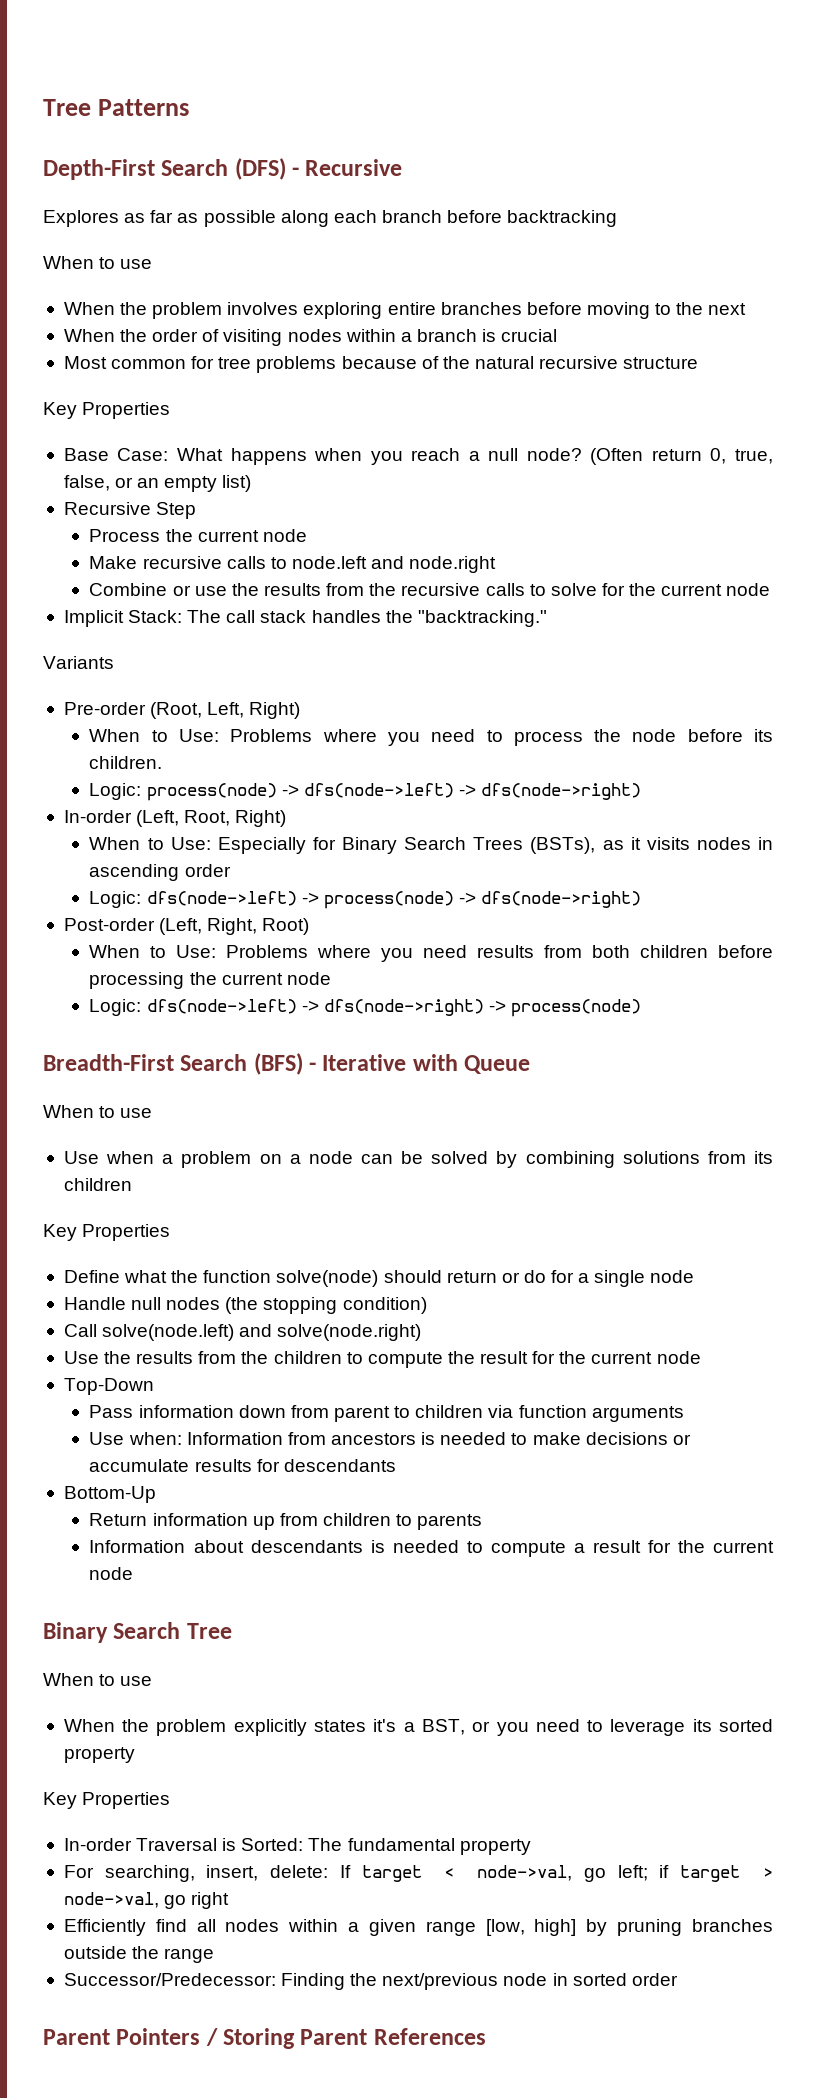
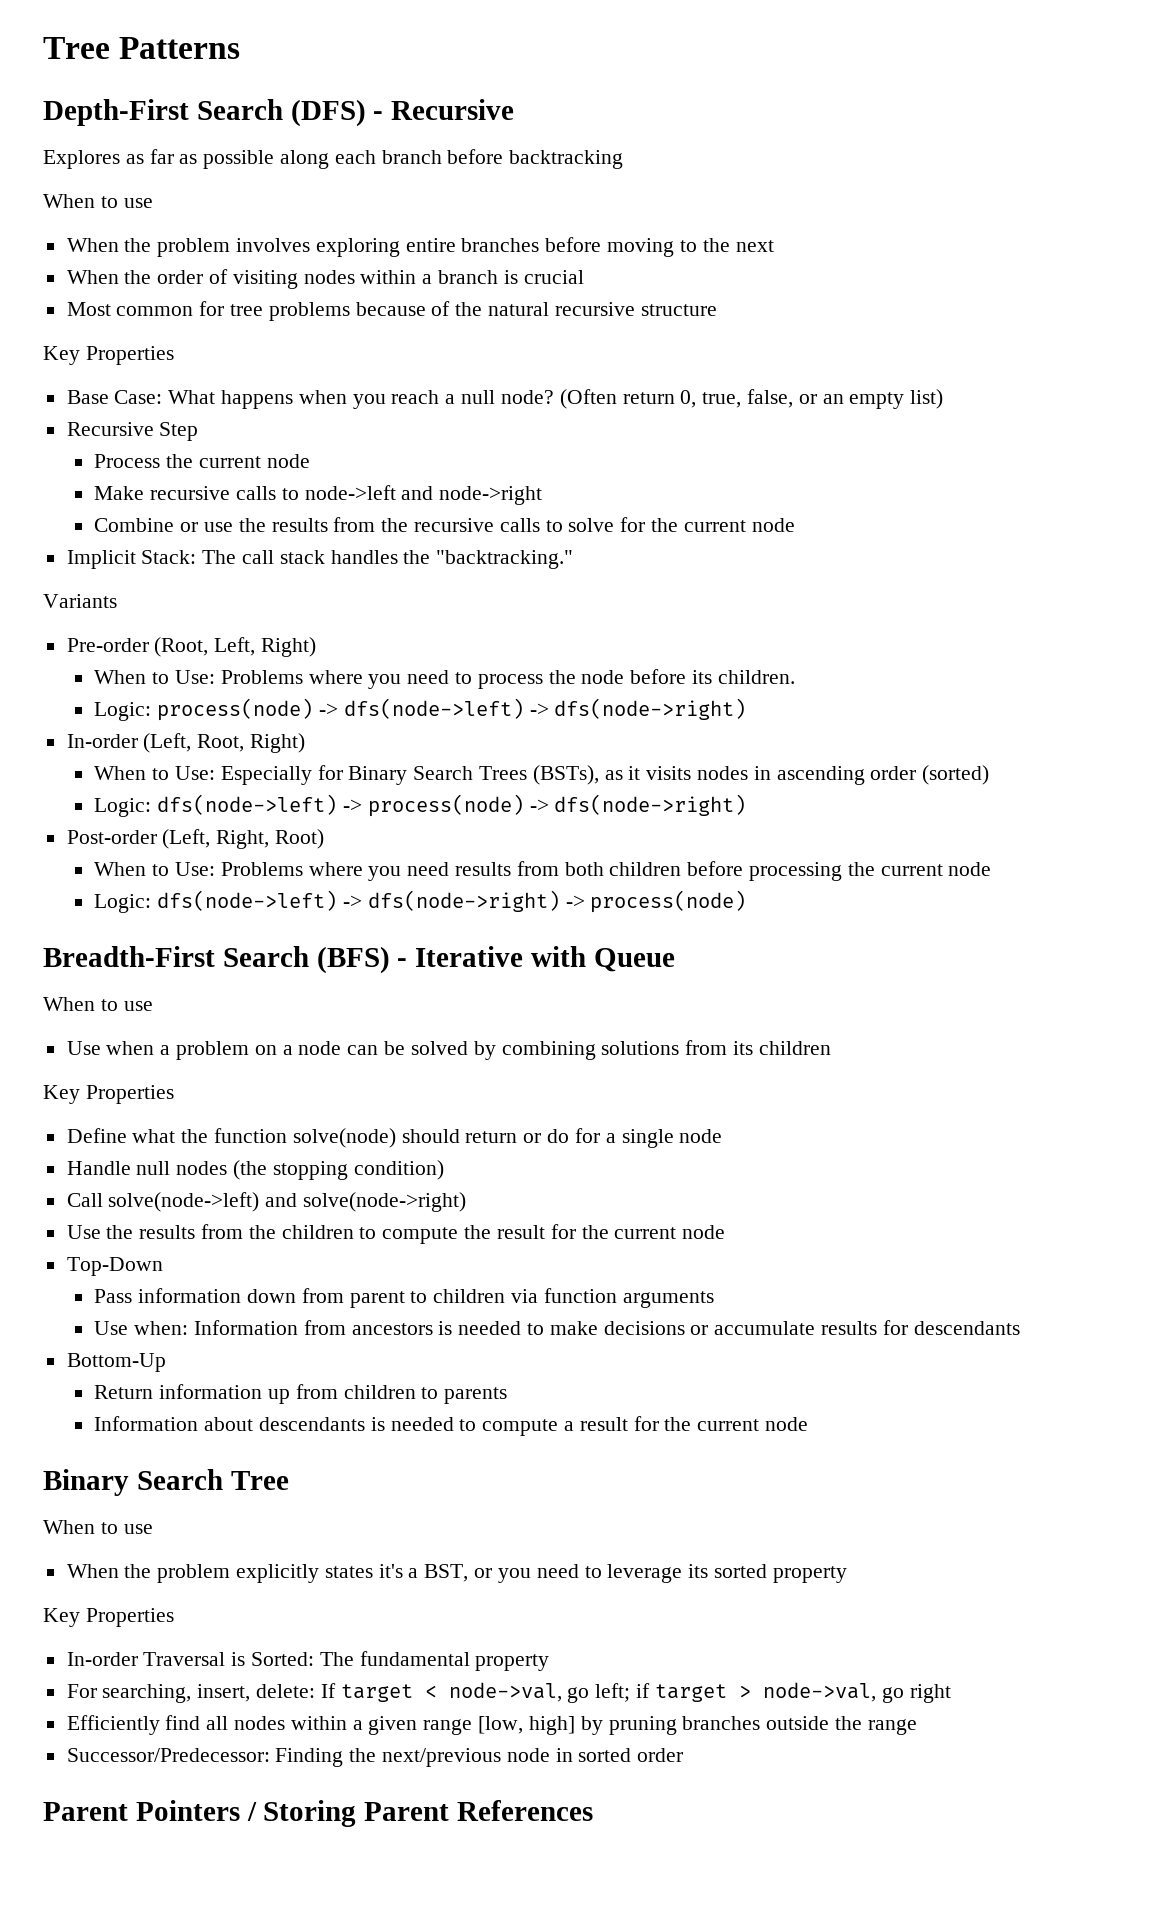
- Make recursive calls to node.left and node.right
+ Make recursive calls to node->left and node->right
- When to Use: Especially for Binary Search Trees (BSTs), as it visits nodes in ascending order
+ When to Use: Especially for Binary Search Trees (BSTs), as it visits nodes in ascending order (sorted)
- Call solve(node.left) and solve(node.right)
+ Call solve(node->left) and solve(node->right)

